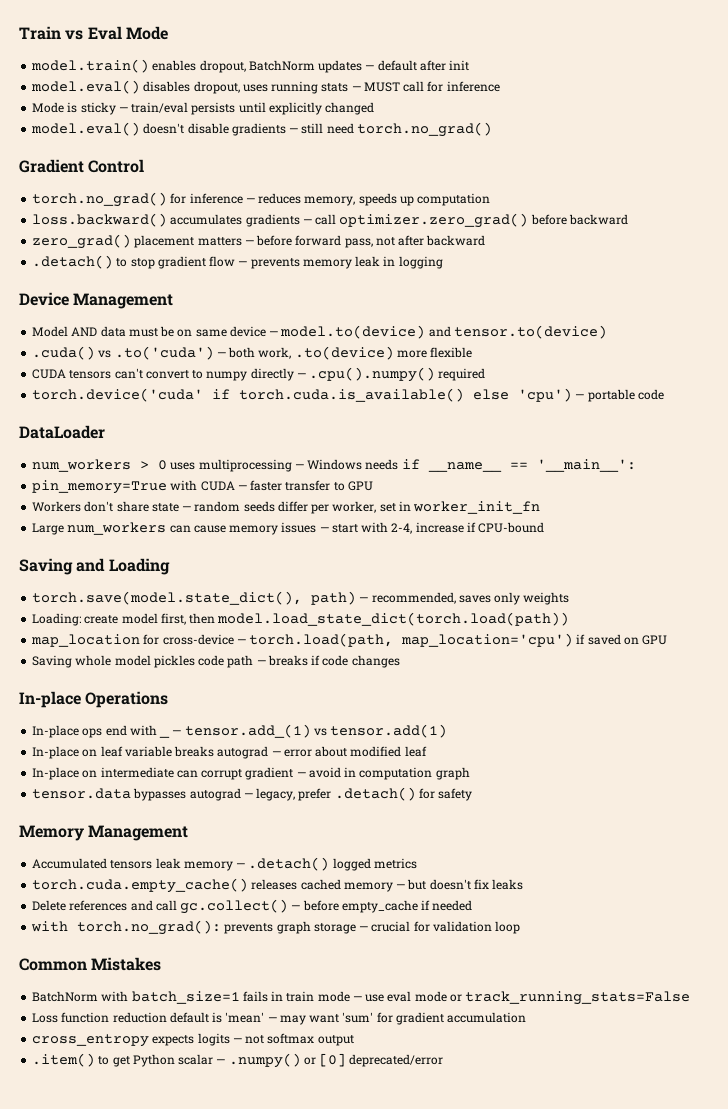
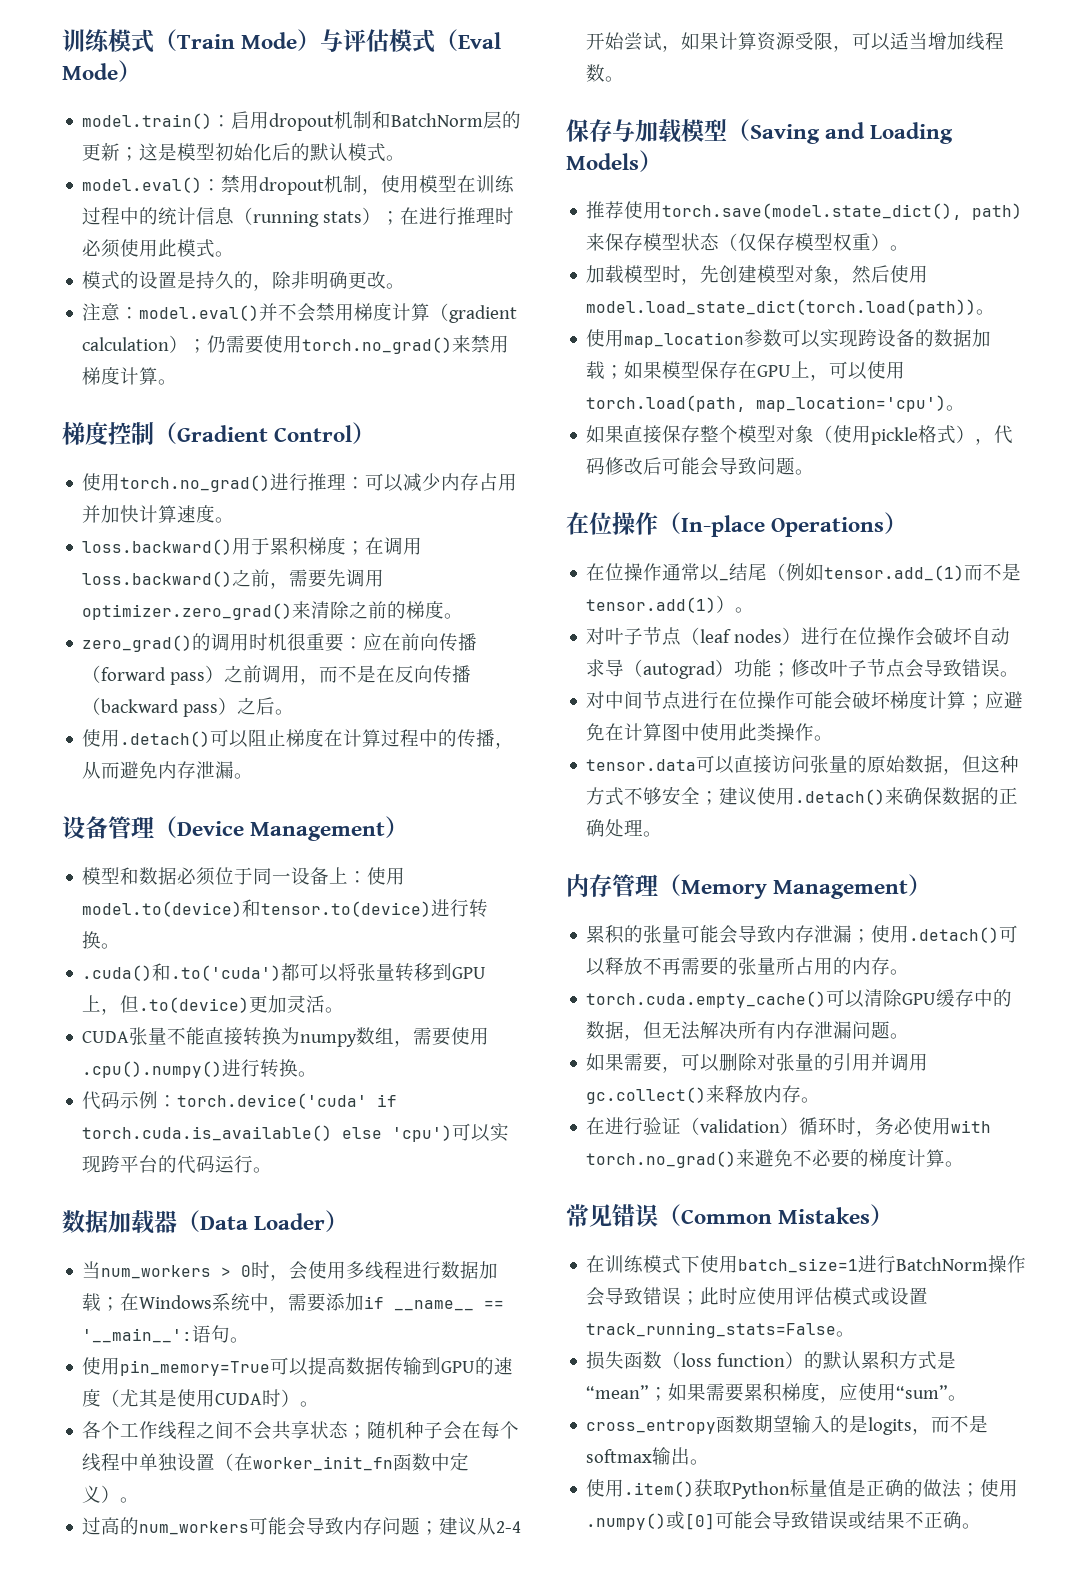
- Train vs Eval Mode
+ 训练模式（Train Mode）与评估模式（Eval Mode）
- model.train() enables dropout, BatchNorm updates — default after init
- model.eval() disables dropout, uses running stats — MUST call for inference
- Mode is sticky — train/eval persists until explicitly changed
- model.eval() doesn't disable gradients — still need torch.no_grad()
- Gradient Control
- torch.no_grad() for inference — reduces memory, speeds up computation
- loss.backward() accumulates gradients — call optimizer.zero_grad() before backward
- zero_grad() placement matters — before forward pass, not after backward
- .detach() to stop gradient flow — prevents memory leak in logging
- Device Management
- Model AND data must be on same device — model.to(device) and tensor.to(device)
+ model.train()：启用dropout机制和BatchNorm层的更新；这是模型初始化后的默认模式。
+ model.eval()：禁用dropout机制，使用模型在训练过程中的统计信息（running stats）；在进行推理时必须使用此模式。
+ 模式的设置是持久的，除非明确更改。
+ 注意：model.eval()并不会禁用梯度计算（gradient calculation）；仍需要使用torch.no_grad()来禁用梯度计算。
+ 梯度控制（Gradient Control）
+ 使用torch.no_grad()进行推理：可以减少内存占用并加快计算速度。
+ loss.backward()用于累积梯度；在调用loss.backward()之前，需要先调用optimizer.zero_grad()来清除之前的梯度。
+ zero_grad()的调用时机很重要：应在前向传播（forward pass）之前调用，而不是在反向传播（backward pass）之后。
+ 使用.detach()可以阻止梯度在计算过程中的传播，从而避免内存泄漏。
+ 设备管理（Device Management）
+ 模型和数据必须位于同一设备上：使用model.to(device)和tensor.to(device)进行转换。
- .cuda() vs .to('cuda') — both work, .to(device) more flexible
- CUDA tensors can't convert to numpy directly — .cpu().numpy() required
- torch.device('cuda' if torch.cuda.is_available() else 'cpu') — portable code
- DataLoader
- num_workers > 0 uses multiprocessing — Windows needs if __name__ == '__main__':
- pin_memory=True with CUDA — faster transfer to GPU
- Workers don't share state — random seeds differ per worker, set in worker_init_fn
- Large num_workers can cause memory issues — start with 2-4, increase if CPU-bound
- Saving and Loading
- torch.save(model.state_dict(), path) — recommended, saves only weights
- Loading: create model first, then model.load_state_dict(torch.load(path))
- map_location for cross-device — torch.load(path, map_location='cpu') if saved on GPU
- Saving whole model pickles code path — breaks if code changes
- In-place Operations
- In-place ops end with _ — tensor.add_(1) vs tensor.add(1)
- In-place on leaf variable breaks autograd — error about modified leaf
- In-place on intermediate can corrupt gradient — avoid in computation graph
- tensor.data bypasses autograd — legacy, prefer .detach() for safety
- Memory Management
- Accumulated tensors leak memory — .detach() logged metrics
- torch.cuda.empty_cache() releases cached memory — but doesn't fix leaks
- Delete references and call gc.collect() — before empty_cache if needed
- with torch.no_grad(): prevents graph storage — crucial for validation loop
- Common Mistakes
- BatchNorm with batch_size=1 fails in train mode — use eval mode or track_running_stats=False
- Loss function reduction default is 'mean' — may want 'sum' for gradient accumulation
- cross_entropy expects logits — not softmax output
- .item() to get Python scalar — .numpy() or [0] deprecated/error
+ .cuda()和.to('cuda')都可以将张量转移到GPU上，但.to(device)更加灵活。
+ CUDA张量不能直接转换为numpy数组，需要使用.cpu().numpy()进行转换。
+ 代码示例：torch.device('cuda' if torch.cuda.is_available() else 'cpu')可以实现跨平台的代码运行。
+ 数据加载器（Data Loader）
+ 当num_workers > 0时，会使用多线程进行数据加载；在Windows系统中，需要添加if __name__ == '__main__':语句。
+ 使用pin_memory=True可以提高数据传输到GPU的速度（尤其是使用CUDA时）。
+ 各个工作线程之间不会共享状态；随机种子会在每个线程中单独设置（在worker_init_fn函数中定义）。
+ 过高的num_workers可能会导致内存问题；建议从2-4开始尝试，如果计算资源受限，可以适当增加线程数。
+ 保存与加载模型（Saving and Loading Models）
+ 推荐使用torch.save(model.state_dict(), path)来保存模型状态（仅保存模型权重）。
+ 加载模型时，先创建模型对象，然后使用model.load_state_dict(torch.load(path))。
+ 使用map_location参数可以实现跨设备的数据加载；如果模型保存在GPU上，可以使用torch.load(path, map_location='cpu')。
+ 如果直接保存整个模型对象（使用pickle格式），代码修改后可能会导致问题。
+ 在位操作（In-place Operations）
+ 在位操作通常以_结尾（例如tensor.add_(1)而不是tensor.add(1)）。
+ 对叶子节点（leaf nodes）进行在位操作会破坏自动求导（autograd）功能；修改叶子节点会导致错误。
+ 对中间节点进行在位操作可能会破坏梯度计算；应避免在计算图中使用此类操作。
+ tensor.data可以直接访问张量的原始数据，但这种方式不够安全；建议使用.detach()来确保数据的正确处理。
+ 内存管理（Memory Management）
+ 累积的张量可能会导致内存泄漏；使用.detach()可以释放不再需要的张量所占用的内存。
+ torch.cuda.empty_cache()可以清除GPU缓存中的数据，但无法解决所有内存泄漏问题。
+ 如果需要，可以删除对张量的引用并调用gc.collect()来释放内存。
+ 在进行验证（validation）循环时，务必使用with torch.no_grad()来避免不必要的梯度计算。
+ 常见错误（Common Mistakes）
+ 在训练模式下使用batch_size=1进行BatchNorm操作会导致错误；此时应使用评估模式或设置track_running_stats=False。
+ 损失函数（loss function）的默认累积方式是“mean”；如果需要累积梯度，应使用“sum”。
+ cross_entropy函数期望输入的是logits，而不是softmax输出。
+ 使用.item()获取Python标量值是正确的做法；使用.numpy()或[0]可能会导致错误或结果不正确。

